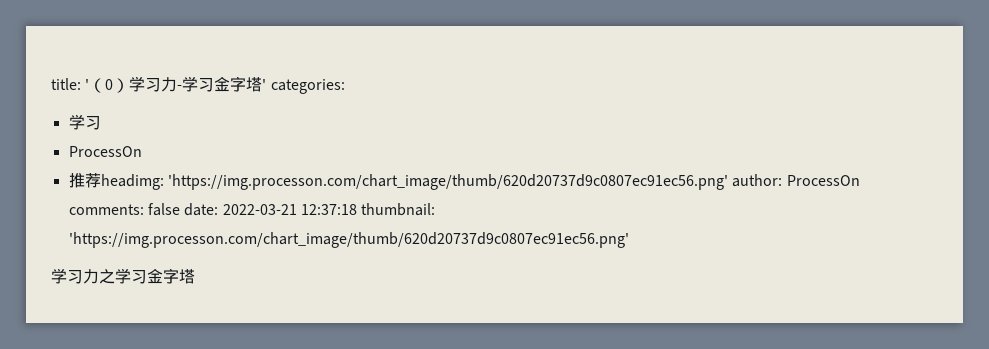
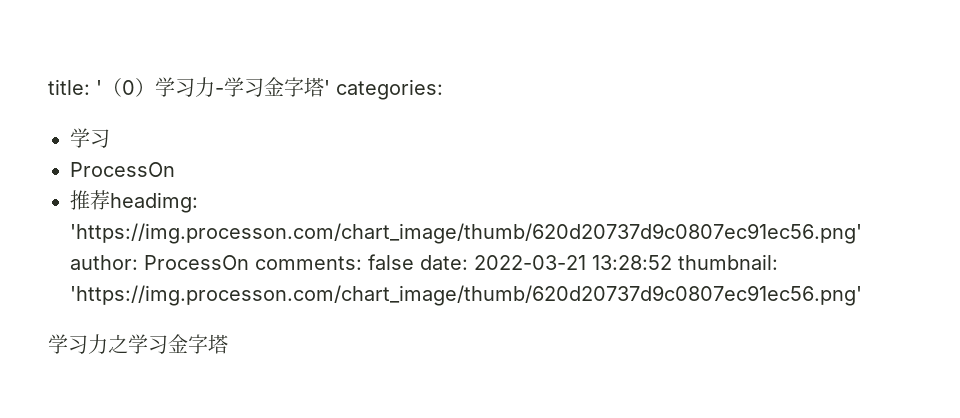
- 推荐headimg: 'https://img.processon.com/chart_image/thumb/620d20737d9c0807ec91ec56.png' author: ProcessOn comments: false date: 2022-03-21 12:37:18 thumbnail: 'https://img.processon.com/chart_image/thumb/620d20737d9c0807ec91ec56.png'
+ 推荐headimg: 'https://img.processon.com/chart_image/thumb/620d20737d9c0807ec91ec56.png' author: ProcessOn comments: false date: 2022-03-21 13:28:52 thumbnail: 'https://img.processon.com/chart_image/thumb/620d20737d9c0807ec91ec56.png'

